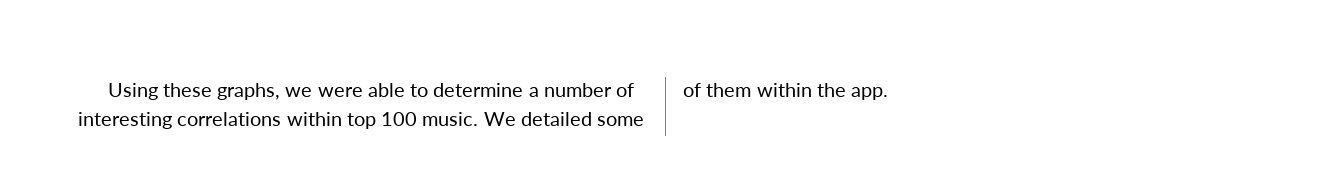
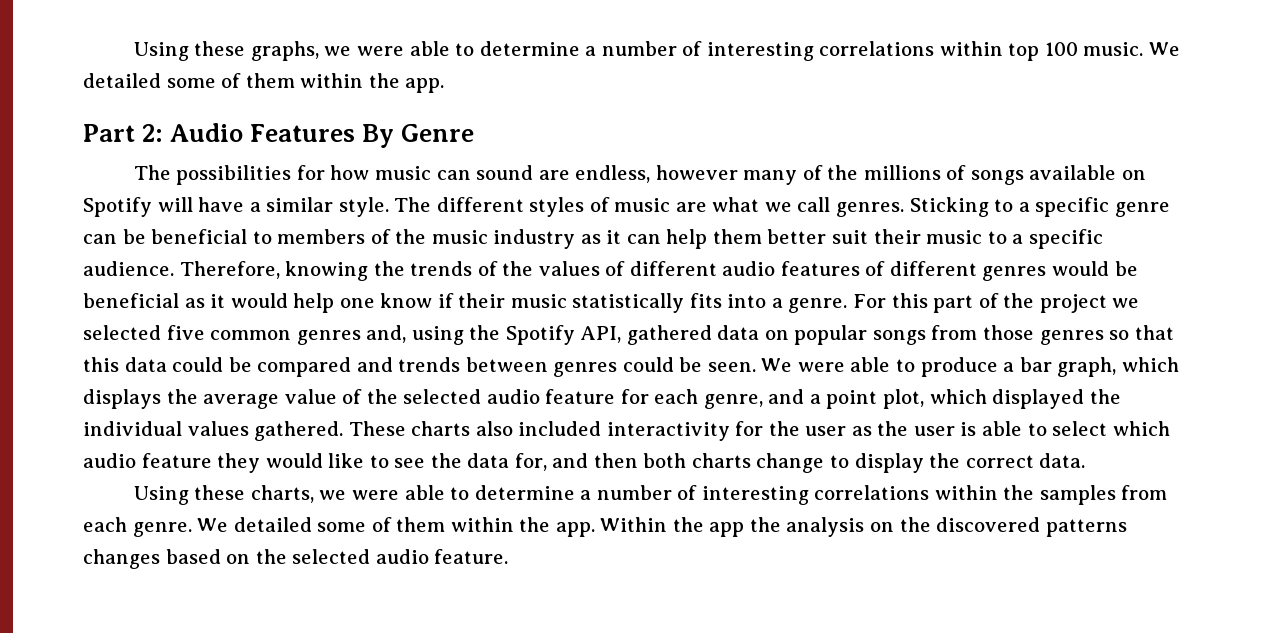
+ Part 2: Audio Features By Genre
+ The possibilities for how music can sound are endless, however many of the millions of songs available on Spotify will have a similar style. The different styles of music are what we call genres. Sticking to a specific genre can be beneficial to members of the music industry as it can help them better suit their music to a specific audience. Therefore, knowing the trends of the values of different audio features of different genres would be beneficial as it would help one know if their music statistically fits into a genre. For this part of the project we selected five common genres and, using the Spotify API, gathered data on popular songs from those genres so that this data could be compared and trends between genres could be seen. We were able to produce a bar graph, which displays the average value of the selected audio feature for each genre, and a point plot, which displayed the individual values gathered. These charts also included interactivity for the user as the user is able to select which audio feature they would like to see the data for, and then both charts change to display the correct data.
+ Using these charts, we were able to determine a number of interesting correlations within the samples from each genre. We detailed some of them within the app. Within the app the analysis on the discovered patterns changes based on the selected audio feature.

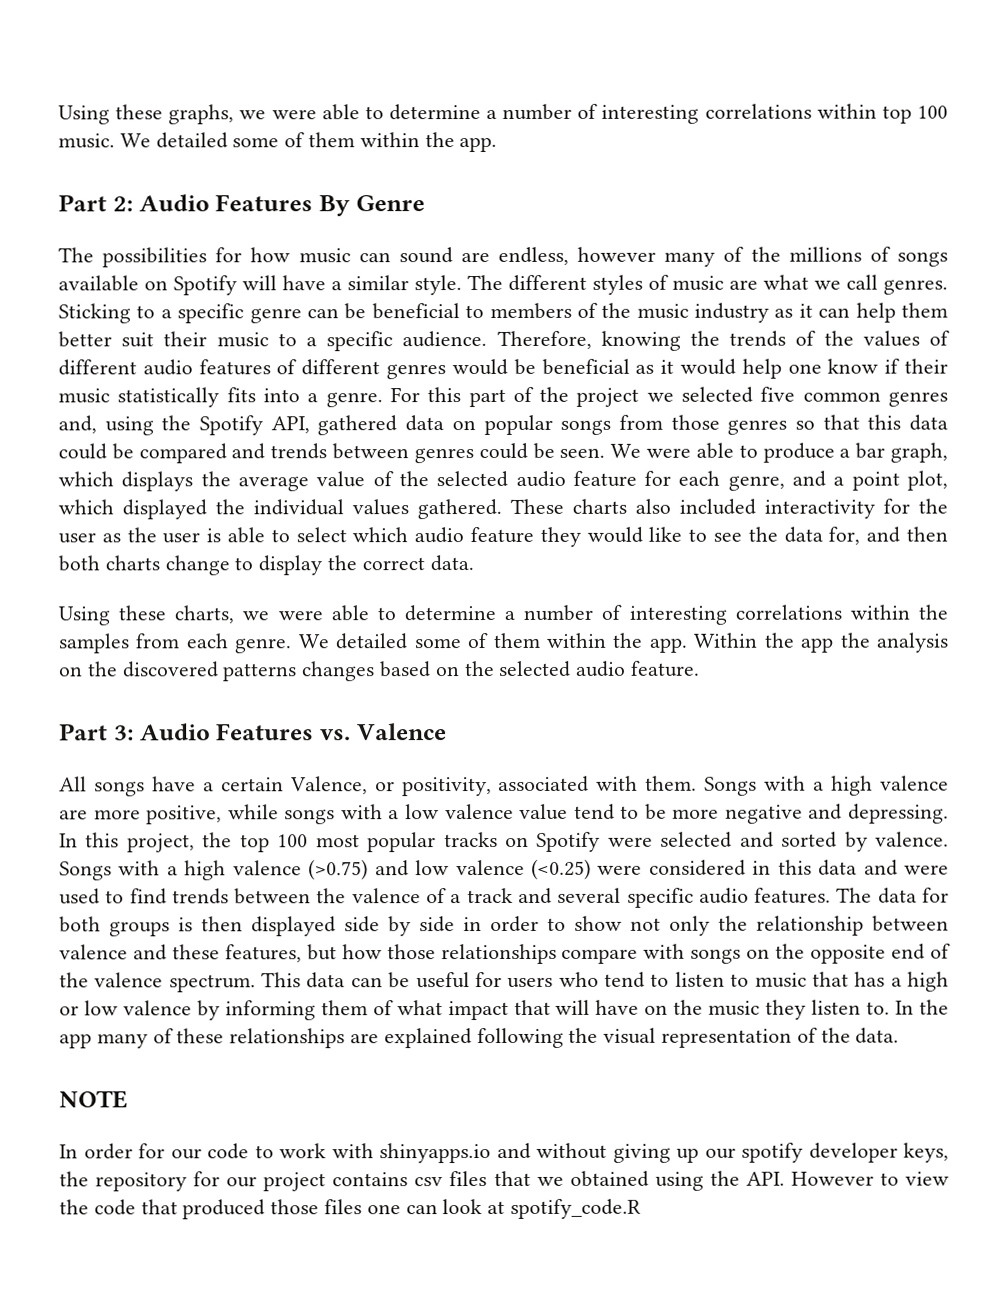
+ Part 3: Audio Features vs. Valence
+ All songs have a certain Valence, or positivity, associated with them. Songs with a high valence are more positive, while songs with a low valence value tend to be more negative and depressing. In this project, the top 100 most popular tracks on Spotify were selected and sorted by valence. Songs with a high valence (>0.75) and low valence (<0.25) were considered in this data and were used to find trends between the valence of a track and several specific audio features. The data for both groups is then displayed side by side in order to show not only the relationship between valence and these features, but how those relationships compare with songs on the opposite end of the valence spectrum. This data can be useful for users who tend to listen to music that has a high or low valence by informing them of what impact that will have on the music they listen to. In the app many of these relationships are explained following the visual representation of the data.
+ NOTE
+ In order for our code to work with shinyapps.io and without giving up our spotify developer keys, the repository for our project contains csv files that we obtained using the API. However to view the code that produced those files one can look at spotify_code.R

